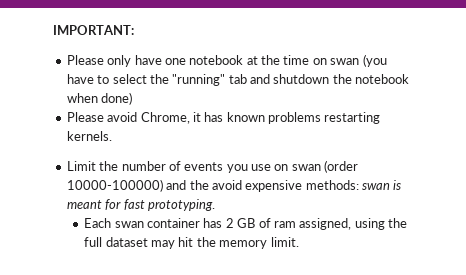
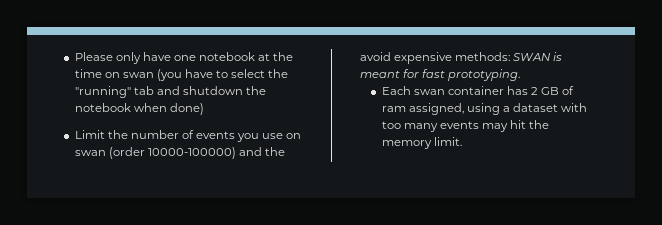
- IMPORTANT:
- Please avoid Chrome, it has known problems restarting kernels.
- Limit the number of events you use on swan (order 10000-100000) and the avoid expensive methods: swan is meant for fast prototyping.
+ Limit the number of events you use on swan (order 10000-100000) and the avoid expensive methods: SWAN is meant for fast prototyping.
- Each swan container has 2 GB of ram assigned, using the full dataset may hit the memory limit.
+ Each swan container has 2 GB of ram assigned, using a dataset with too many events may hit the memory limit.

